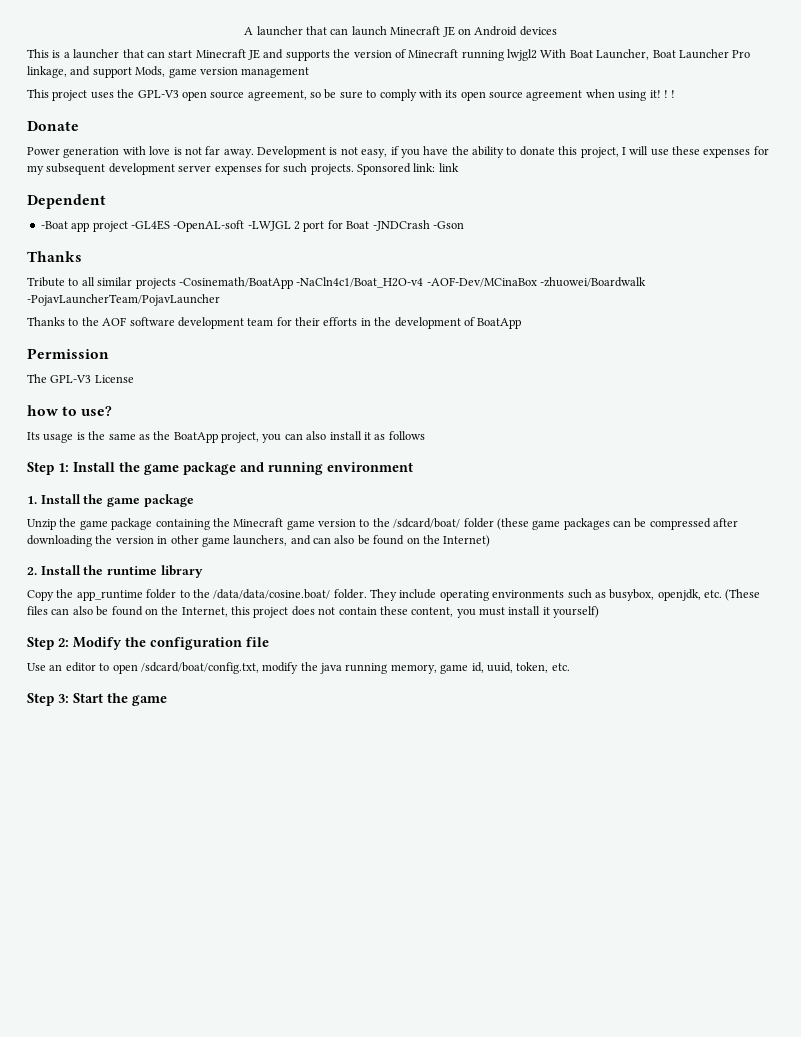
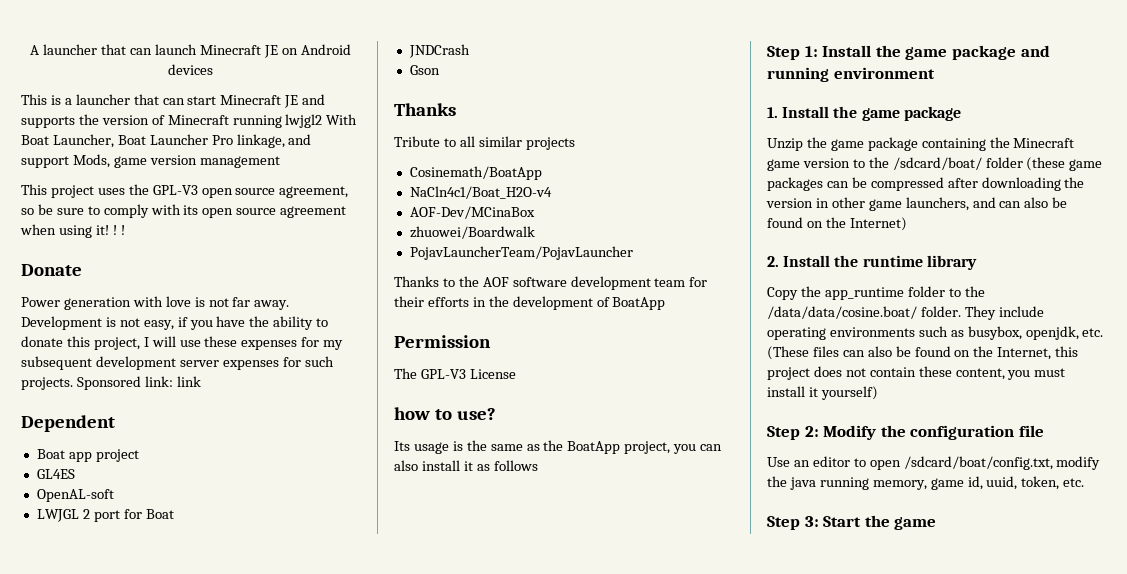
- -Boat app project -GL4ES -OpenAL-soft -LWJGL 2 port for Boat -JNDCrash -Gson
+ Boat app project
+ GL4ES
+ OpenAL-soft
+ LWJGL 2 port for Boat
+ JNDCrash
+ Gson
- Tribute to all similar projects -Cosinemath/BoatApp -NaCln4c1/Boat_H2O-v4 -AOF-Dev/MCinaBox -zhuowei/Boardwalk -PojavLauncherTeam/PojavLauncher
+ Tribute to all similar projects
+ Cosinemath/BoatApp
+ NaCln4c1/Boat_H2O-v4
+ AOF-Dev/MCinaBox
+ zhuowei/Boardwalk
+ PojavLauncherTeam/PojavLauncher

